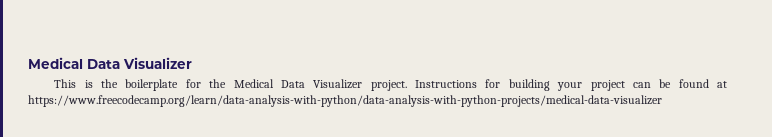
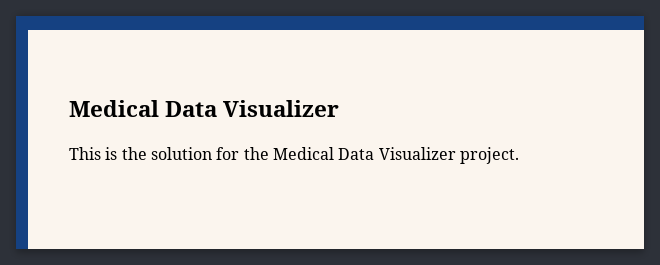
- This is the boilerplate for the Medical Data Visualizer project. Instructions for building your project can be found at https://www.freecodecamp.org/learn/data-analysis-with-python/data-analysis-with-python-projects/medical-data-visualizer
+ This is the solution for the Medical Data Visualizer project.

